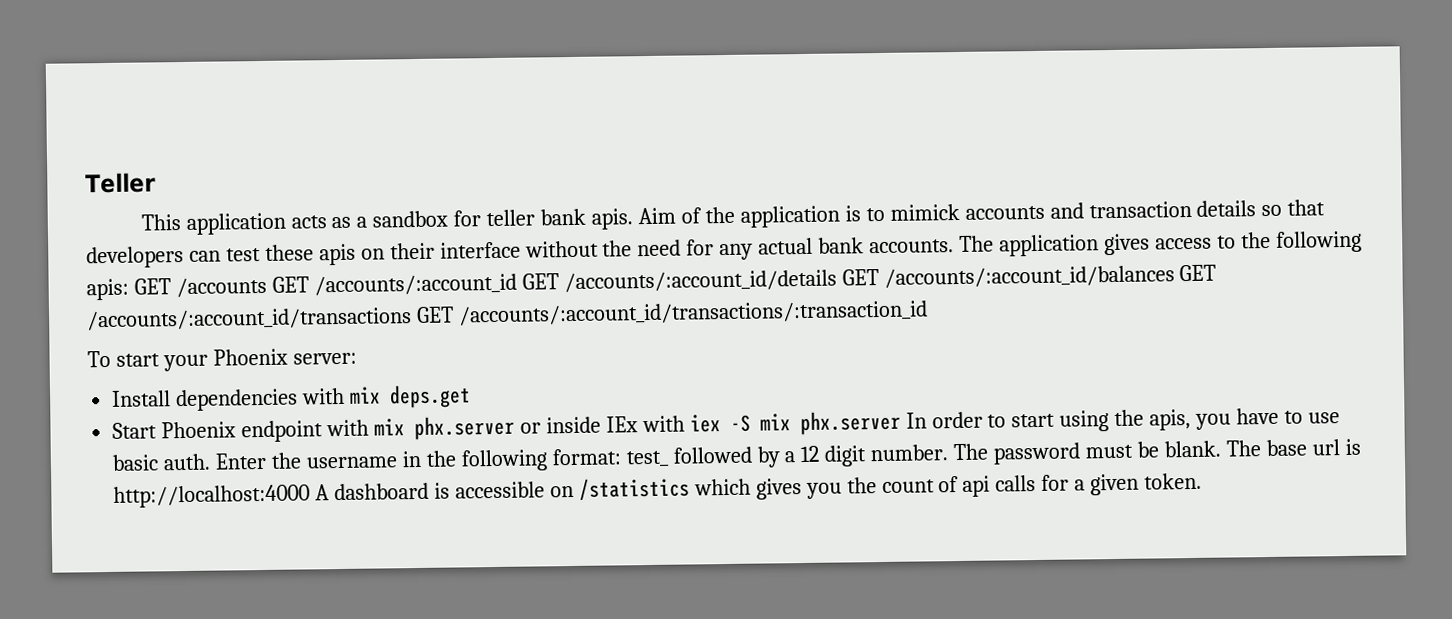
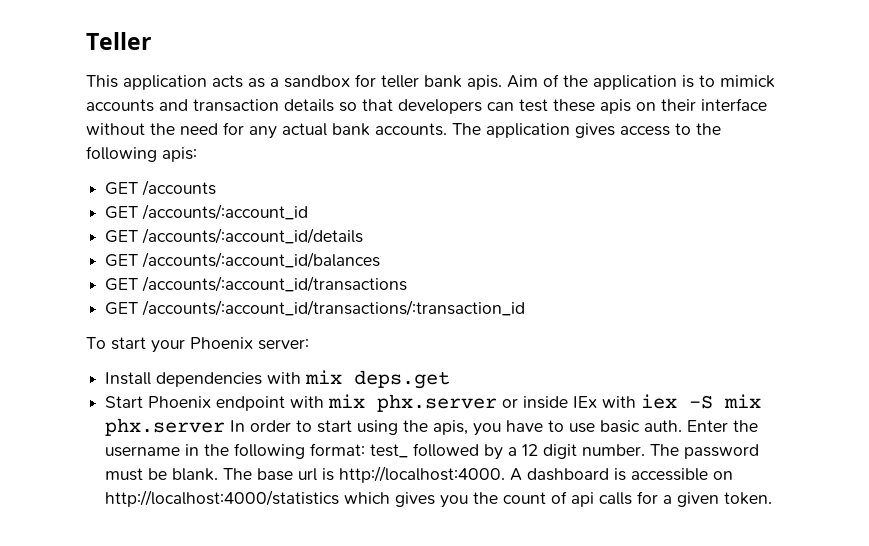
- The application gives access to the following apis: GET /accounts GET /accounts/:account_id GET /accounts/:account_id/details GET /accounts/:account_id/balances GET /accounts/:account_id/transactions GET /accounts/:account_id/transactions/:transaction_id
+ The application gives access to the following apis:
+ GET /accounts
+ GET /accounts/:account_id
+ GET /accounts/:account_id/details
+ GET /accounts/:account_id/balances
+ GET /accounts/:account_id/transactions
+ GET /accounts/:account_id/transactions/:transaction_id
- The base url is http://localhost:4000 A dashboard is accessible on /statistics which gives you the count of api calls for a given token.
+ The base url is http://localhost:4000. A dashboard is accessible on http://localhost:4000/statistics which gives you the count of api calls for a given token.

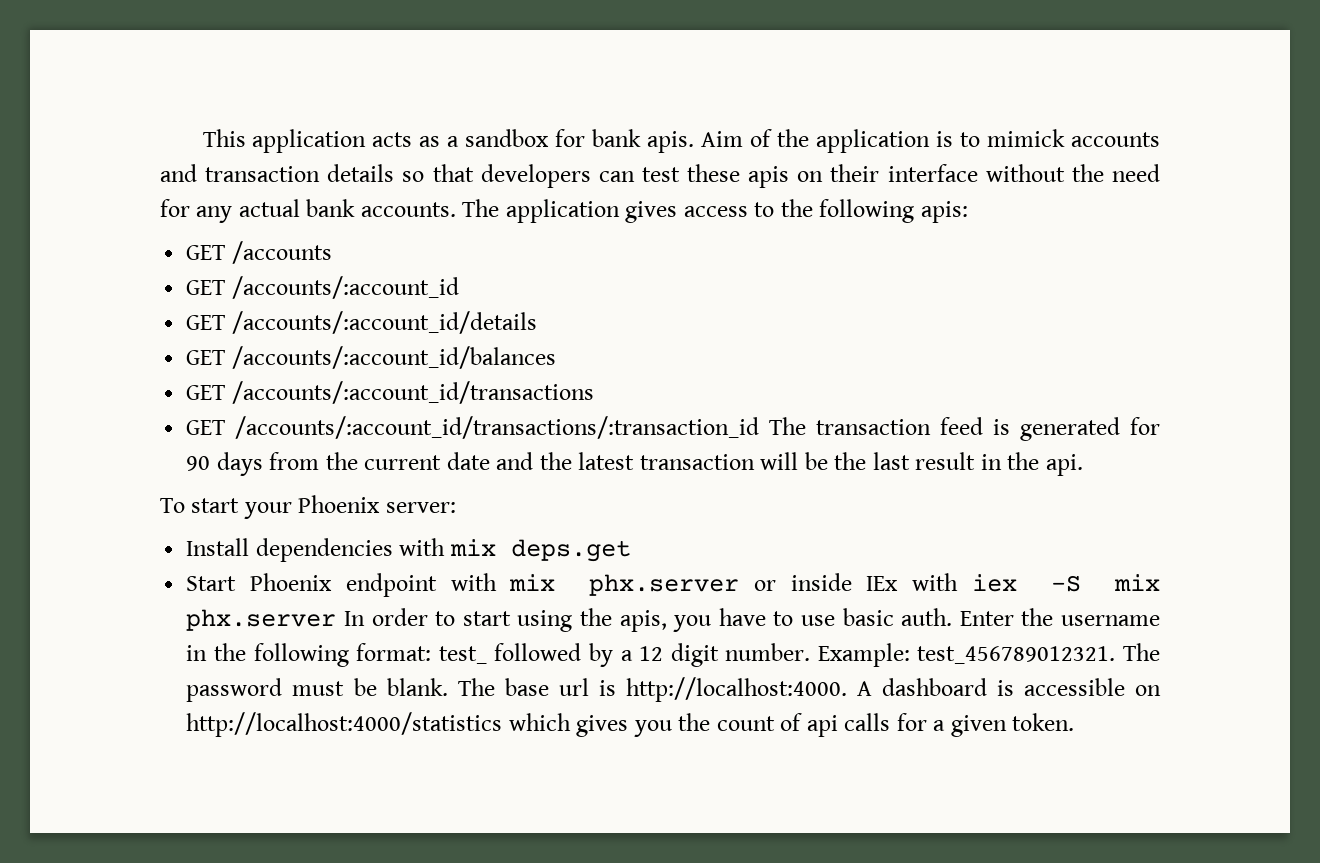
- Teller
- This application acts as a sandbox for teller bank apis.
+ This application acts as a sandbox for bank apis.
- GET /accounts/:account_id/transactions/:transaction_id
+ GET /accounts/:account_id/transactions/:transaction_id The transaction feed is generated for 90 days from the current date and the latest transaction will be the last result in the api.
+ Example: test_456789012321.

